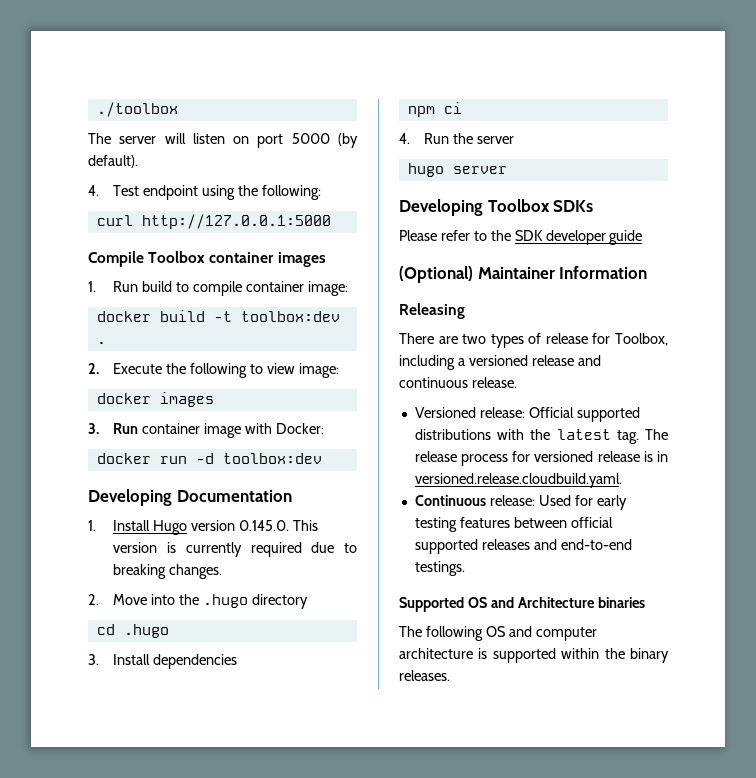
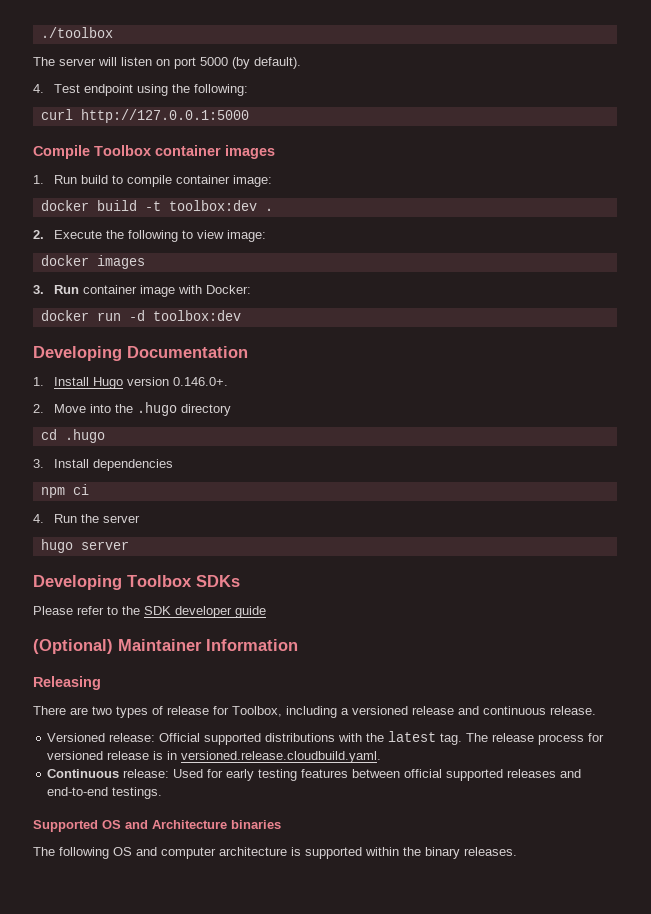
- 1. Install Hugo version 0.145.0. This version is currently required due to breaking changes.
+ 1. Install Hugo version 0.146.0+.

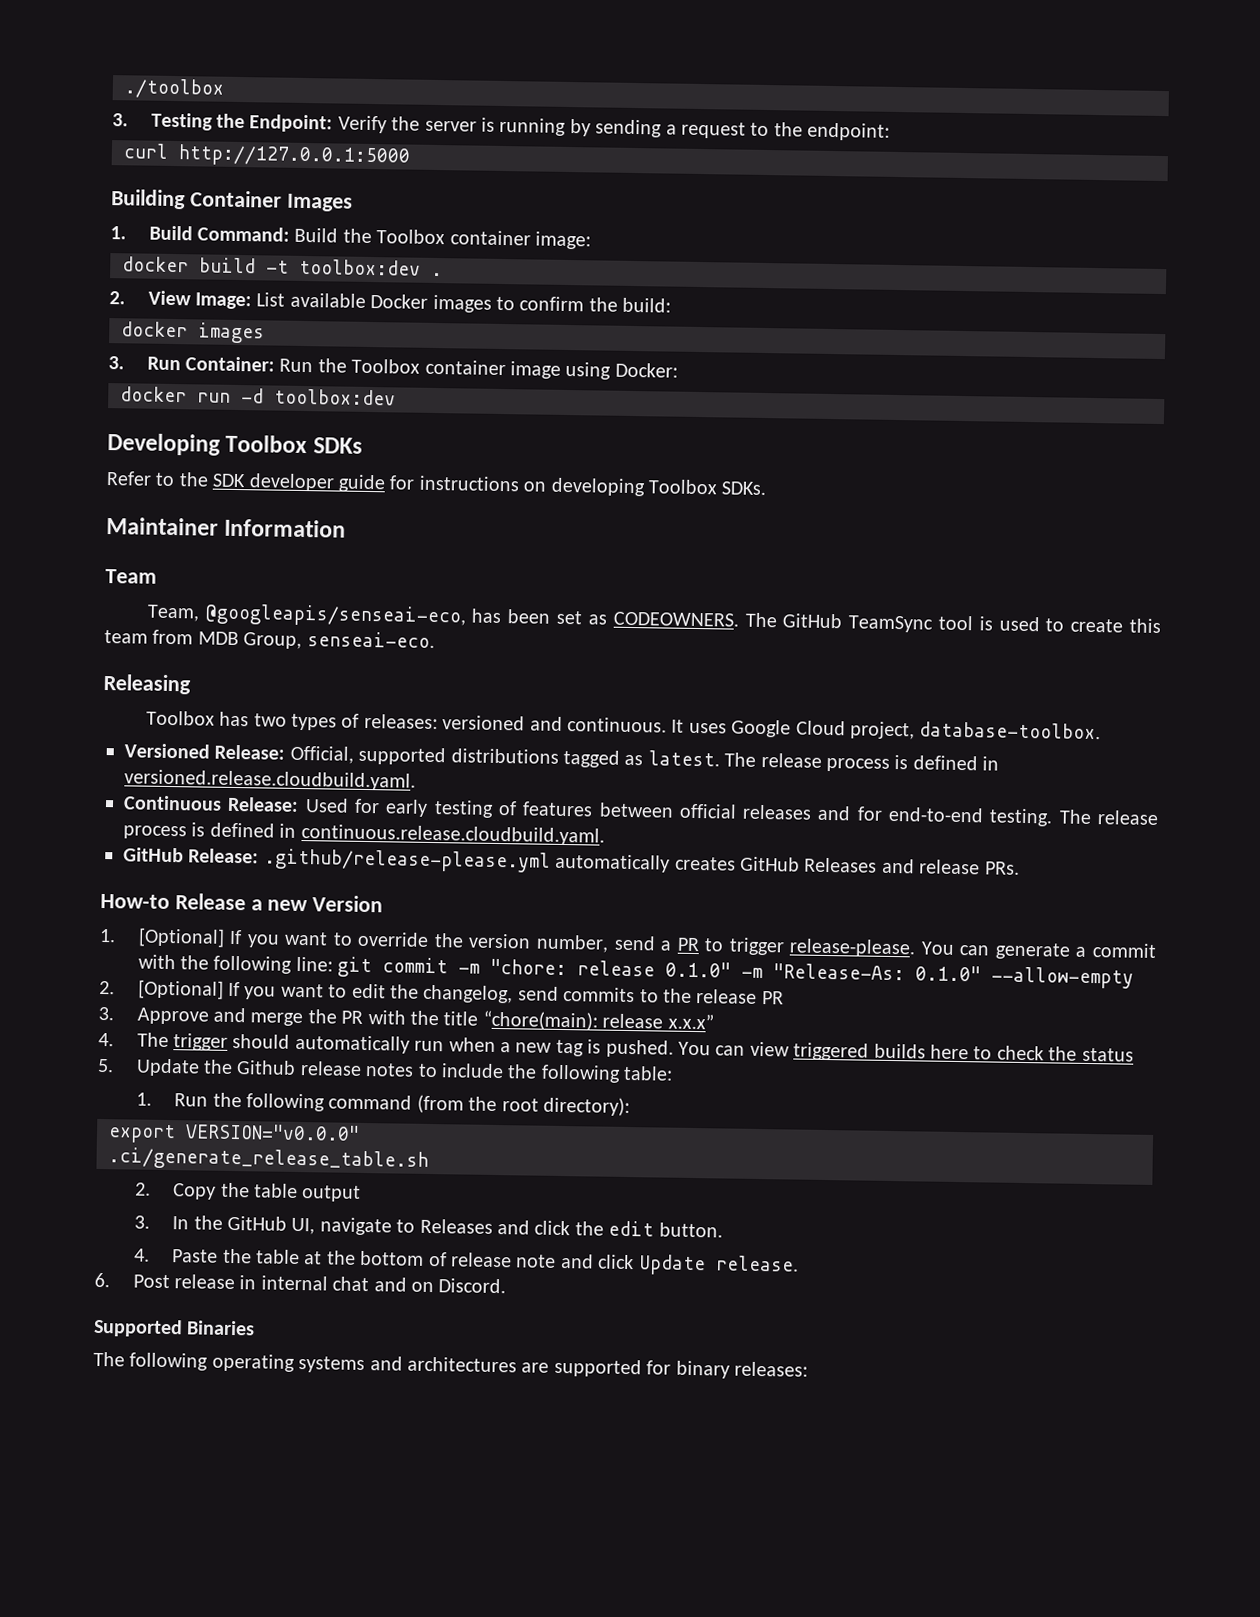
- The server will listen on port 5000 (by default).
- 4. Test endpoint using the following:
+ 3. Testing the Endpoint: Verify the server is running by sending a request to the endpoint:
  curl http://127.0.0.1:5000
- Compile Toolbox container images
- 1. Run build to compile container image:
+ Building Container Images
+ 1. Build Command: Build the Toolbox container image:
- 2. Execute the following to view image:
+ 2. View Image: List available Docker images to confirm the build:
- 3. Run container image with Docker:
+ 3. Run Container: Run the Toolbox container image using Docker:
- Developing Documentation
- 1. Install Hugo version 0.146.0+.
- 2. Move into the .hugo directory
- cd .hugo
- 3. Install dependencies
- npm ci
- 4. Run the server
- hugo server
- Please refer to the SDK developer guide
- (Optional) Maintainer Information
+ Refer to the SDK developer guide for instructions on developing Toolbox SDKs.
+ Maintainer Information
+ Team
+ Team, @googleapis/senseai-eco, has been set as CODEOWNERS. The GitHub TeamSync tool is used to create this team from MDB Group, senseai-eco.
- There are two types of release for Toolbox, including a versioned release and continuous release.
- Versioned release: Official supported distributions with the latest tag. The release process for versioned release is in versioned.release.cloudbuild.yaml.
+ Toolbox has two types of releases: versioned and continuous. It uses Google Cloud project, database-toolbox.
+ Versioned Release: Official, supported distributions tagged as latest. The release process is defined in versioned.release.cloudbuild.yaml.
- Continuous release: Used for early testing features between official supported releases and end-to-end testings.
- Supported OS and Architecture binaries
- The following OS and computer architecture is supported within the binary releases.
+ Continuous Release: Used for early testing of features between official releases and for end-to-end testing. The release process is defined in continuous.release.cloudbuild.yaml.
+ GitHub Release: .github/release-please.yml automatically creates GitHub Releases and release PRs.
+ How-to Release a new Version
+ 1. [Optional] If you want to override the version number, send a PR to trigger release-please. You can generate a commit with the following line: git commit -m "chore: release 0.1.0" -m "Release-As: 0.1.0" --allow-empty
+ 2. [Optional] If you want to edit the changelog, send commits to the release PR
+ 3. Approve and merge the PR with the title “chore(main): release x.x.x”
+ 4. The trigger should automatically run when a new tag is pushed. You can view triggered builds here to check the status
+ 5. Update the Github release notes to include the following table:
+ 1. Run the following command (from the root directory):
+ export VERSION="v0.0.0"
+ .ci/generate_release_table.sh
+ 2. Copy the table output
+ 3. In the GitHub UI, navigate to Releases and click the edit button.
+ 4. Paste the table at the bottom of release note and click Update release.
+ 6. Post release in internal chat and on Discord.
+ Supported Binaries
+ The following operating systems and architectures are supported for binary releases:

